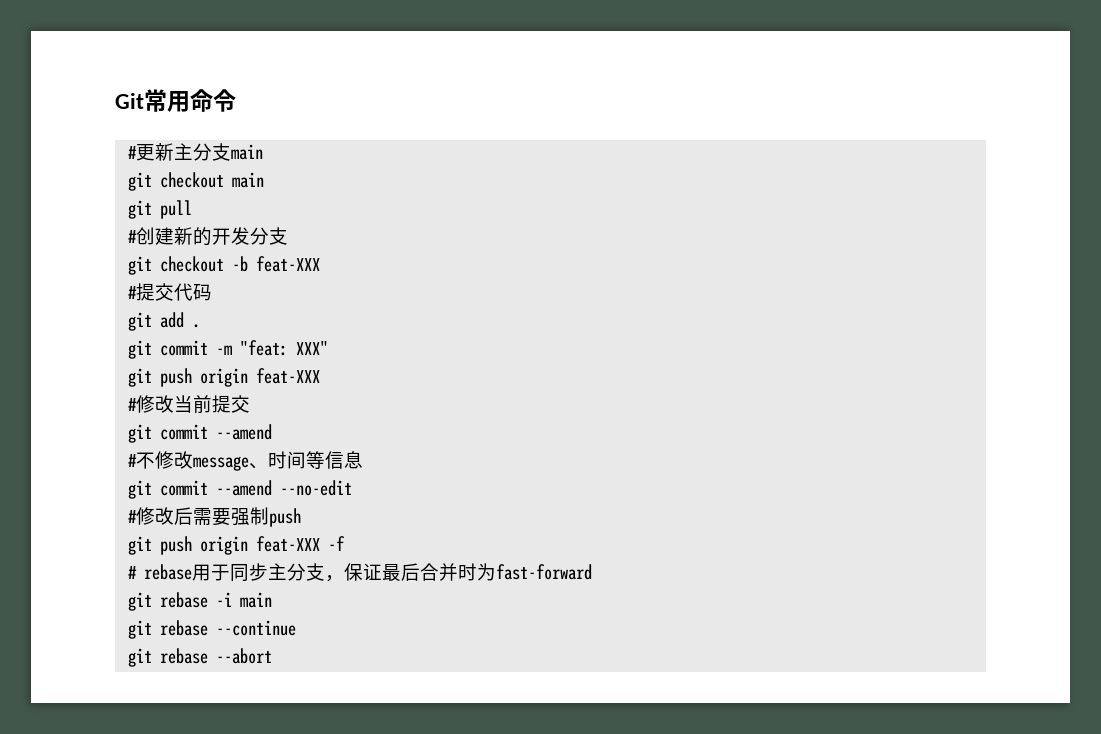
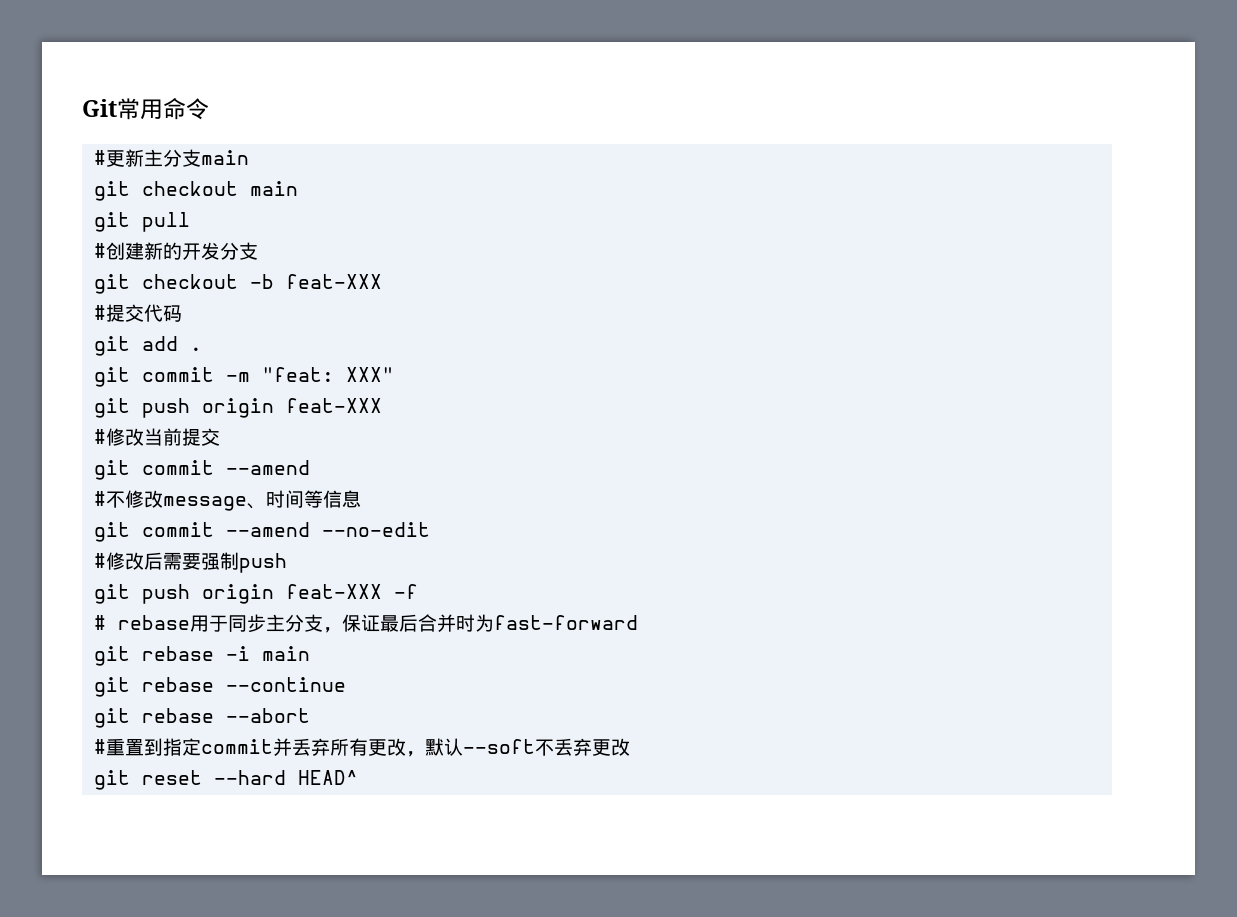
+ #重置到指定commit并丢弃所有更改，默认--soft不丢弃更改
+ git reset --hard HEAD^

